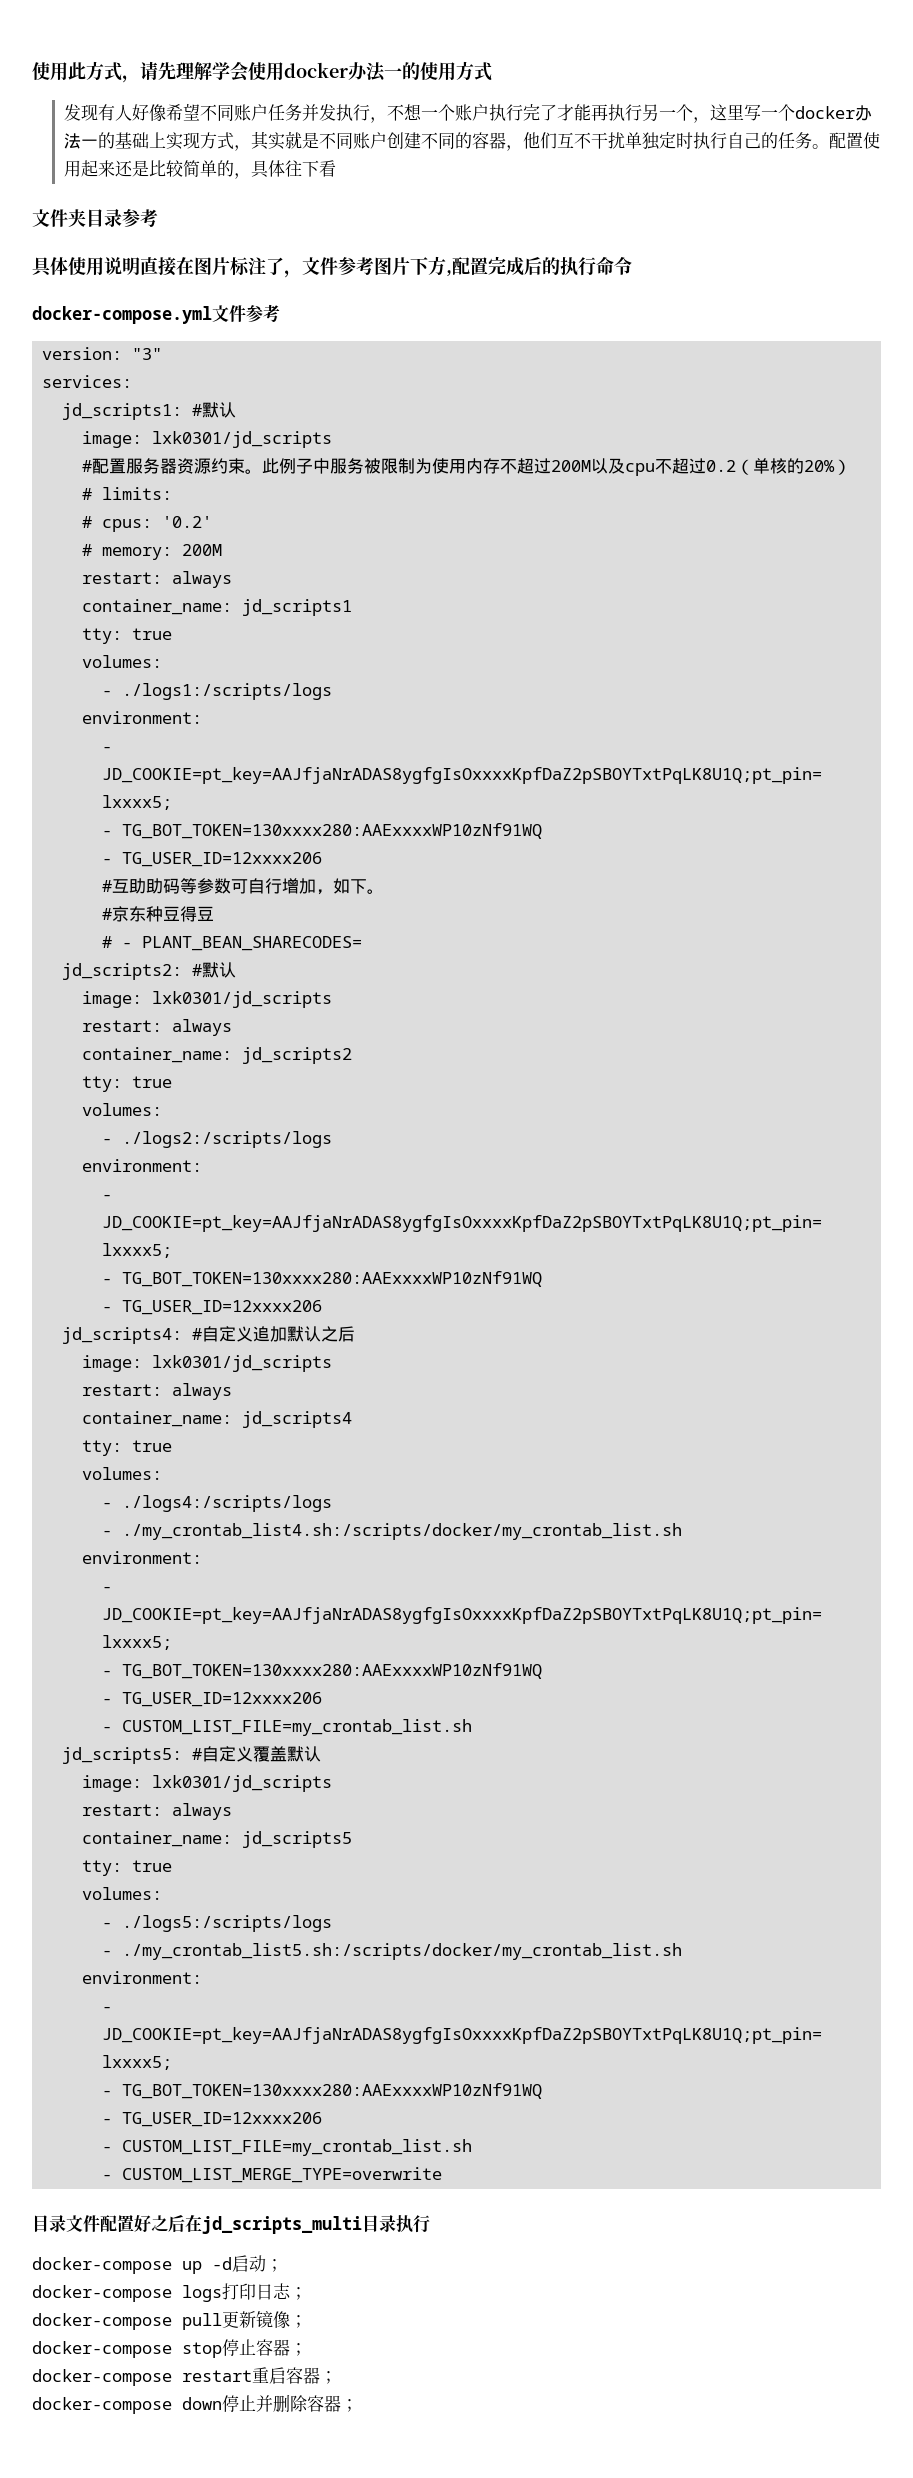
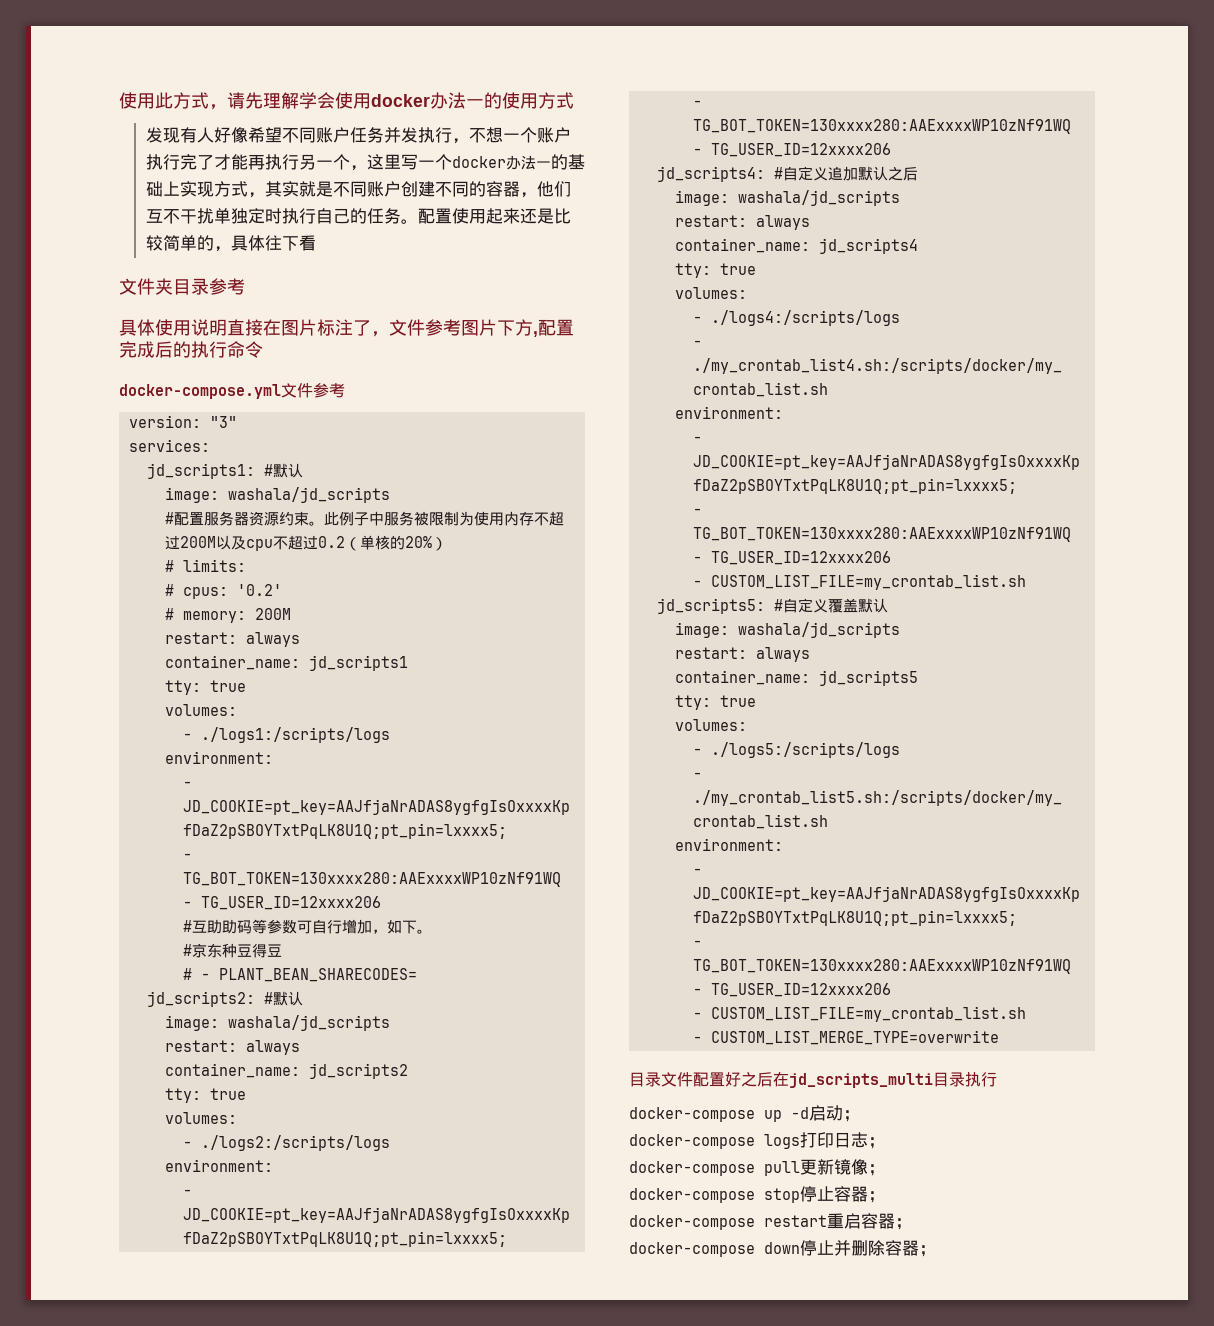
  jd_scripts1: #默认
- image: lxk0301/jd_scripts
+ image: washala/jd_scripts
  jd_scripts2: #默认
- image: lxk0301/jd_scripts
+ image: washala/jd_scripts
  jd_scripts4: #自定义追加默认之后
- image: lxk0301/jd_scripts
+ image: washala/jd_scripts
  jd_scripts5: #自定义覆盖默认
- image: lxk0301/jd_scripts
+ image: washala/jd_scripts

